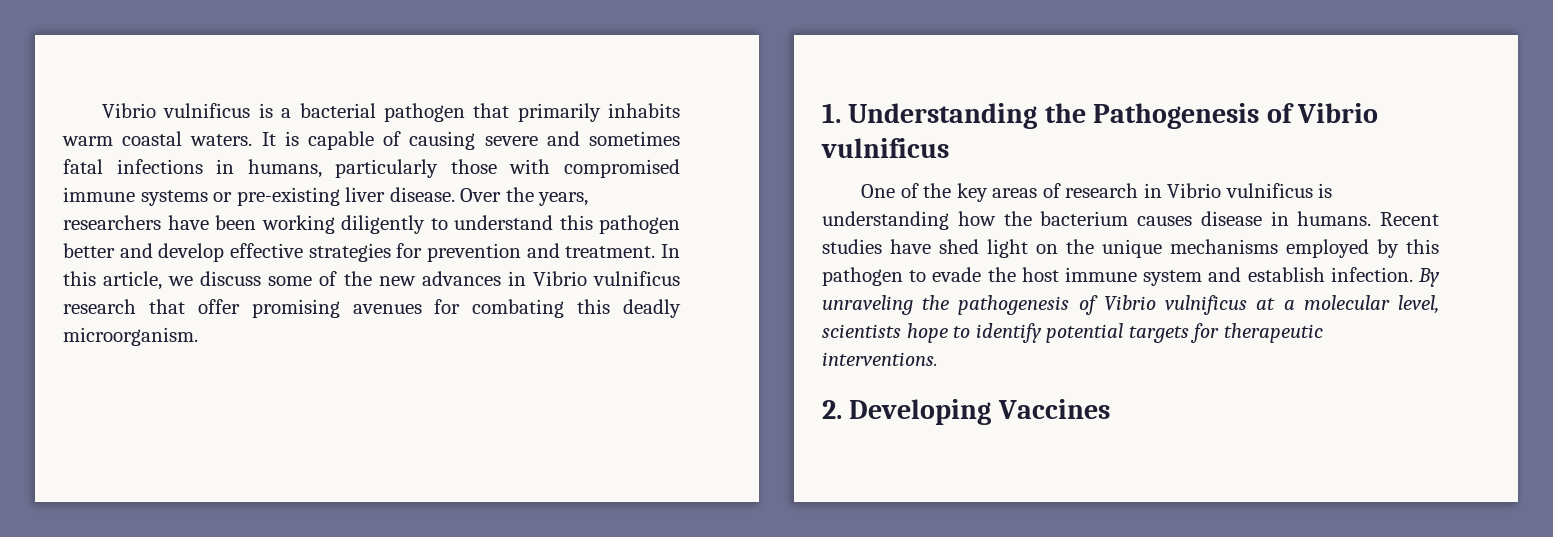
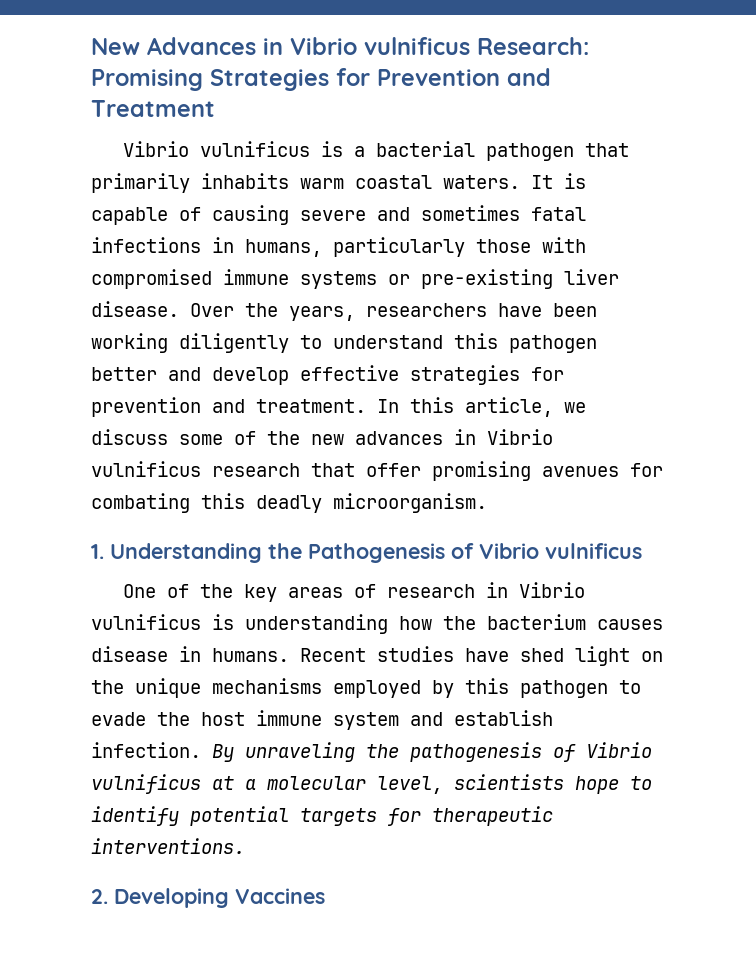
+ New Advances in Vibrio vulnificus Research: Promising Strategies for Prevention and Treatment

